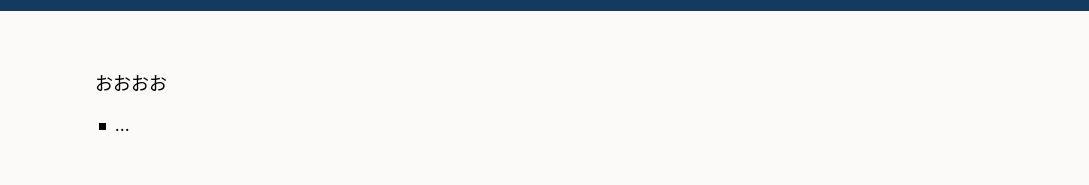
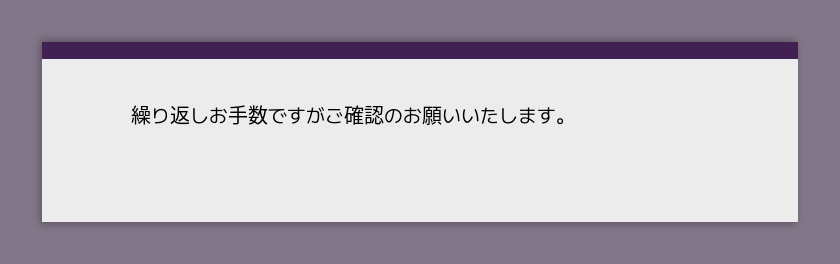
- おおおお
- ...
+ 繰り返しお手数ですがご確認のお願いいたします。

